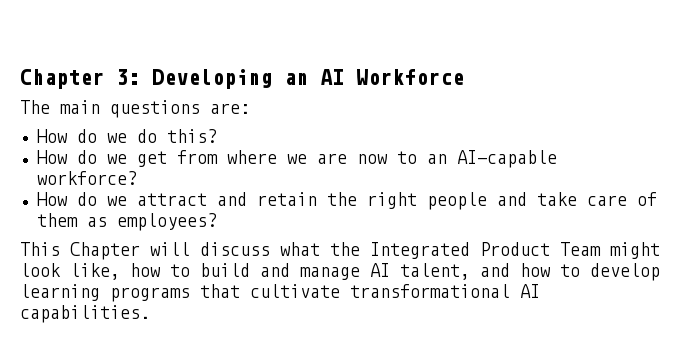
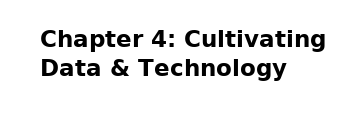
- Chapter 3: Developing an AI Workforce
- The main questions are:
- How do we do this?
- How do we get from where we are now to an AI-capable workforce?
- How do we attract and retain the right people and take care of them as employees?
- This Chapter will discuss what the Integrated Product Team might look like, how to build and manage AI talent, and how to develop learning programs that cultivate transformational AI capabilities.
+ Chapter 4: Cultivating Data & Technology

